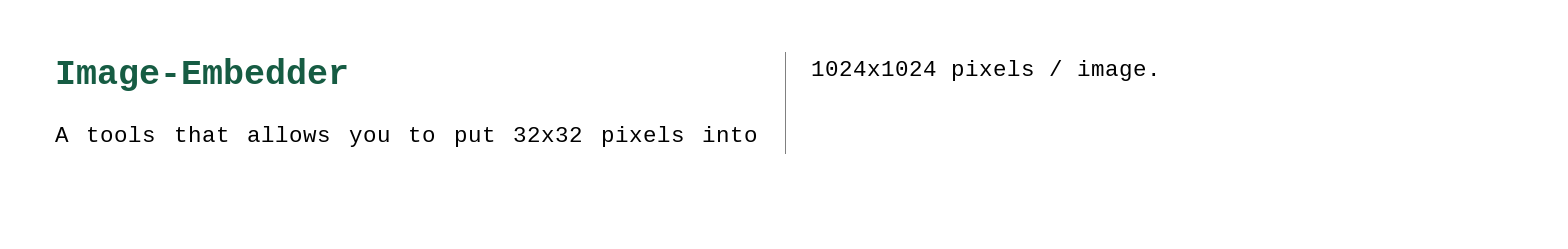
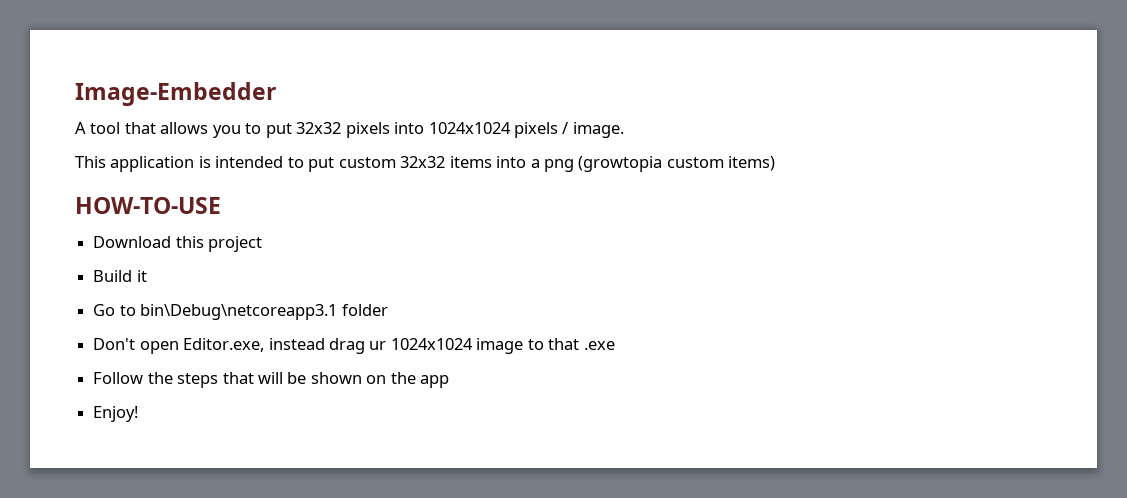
- A tools that allows you to put 32x32 pixels into 1024x1024 pixels / image.
+ A tool that allows you to put 32x32 pixels into 1024x1024 pixels / image.
+ This application is intended to put custom 32x32 items into a png (growtopia custom items)
+ HOW-TO-USE
+ Download this project
+ Build it
+ Go to bin\Debug\netcoreapp3.1 folder
+ Don't open Editor.exe, instead drag ur 1024x1024 image to that .exe
+ Follow the steps that will be shown on the app
+ Enjoy!

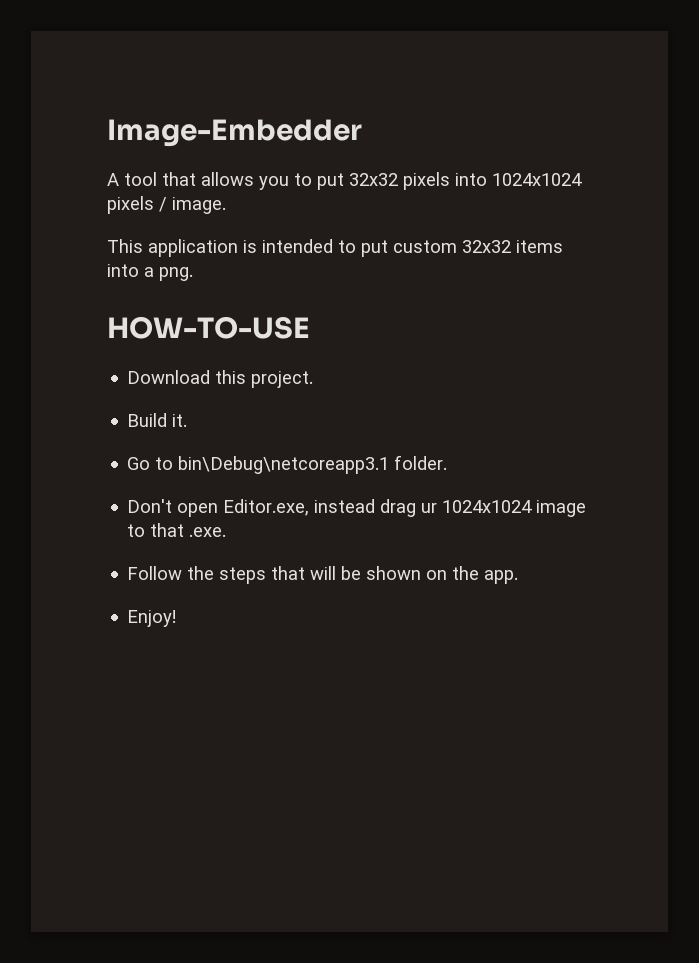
- This application is intended to put custom 32x32 items into a png (growtopia custom items)
+ This application is intended to put custom 32x32 items into a png.
- Download this project
+ Download this project.
- Build it
+ Build it.
- Go to bin\Debug\netcoreapp3.1 folder
+ Go to bin\Debug\netcoreapp3.1 folder.
- Don't open Editor.exe, instead drag ur 1024x1024 image to that .exe
+ Don't open Editor.exe, instead drag ur 1024x1024 image to that .exe.
- Follow the steps that will be shown on the app
+ Follow the steps that will be shown on the app.

